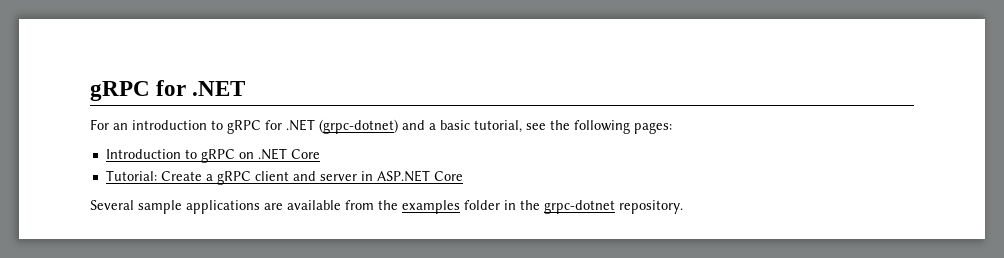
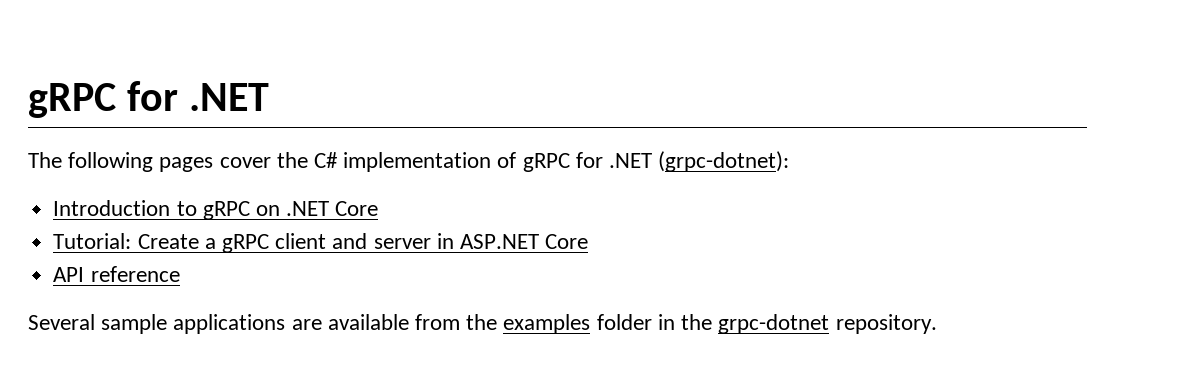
- For an introduction to gRPC for .NET (grpc-dotnet) and a basic tutorial, see the following pages:
+ The following pages cover the C# implementation of gRPC for .NET (grpc-dotnet):
+ API reference

